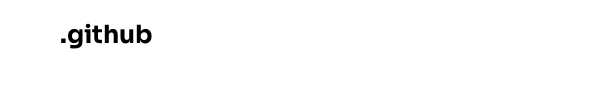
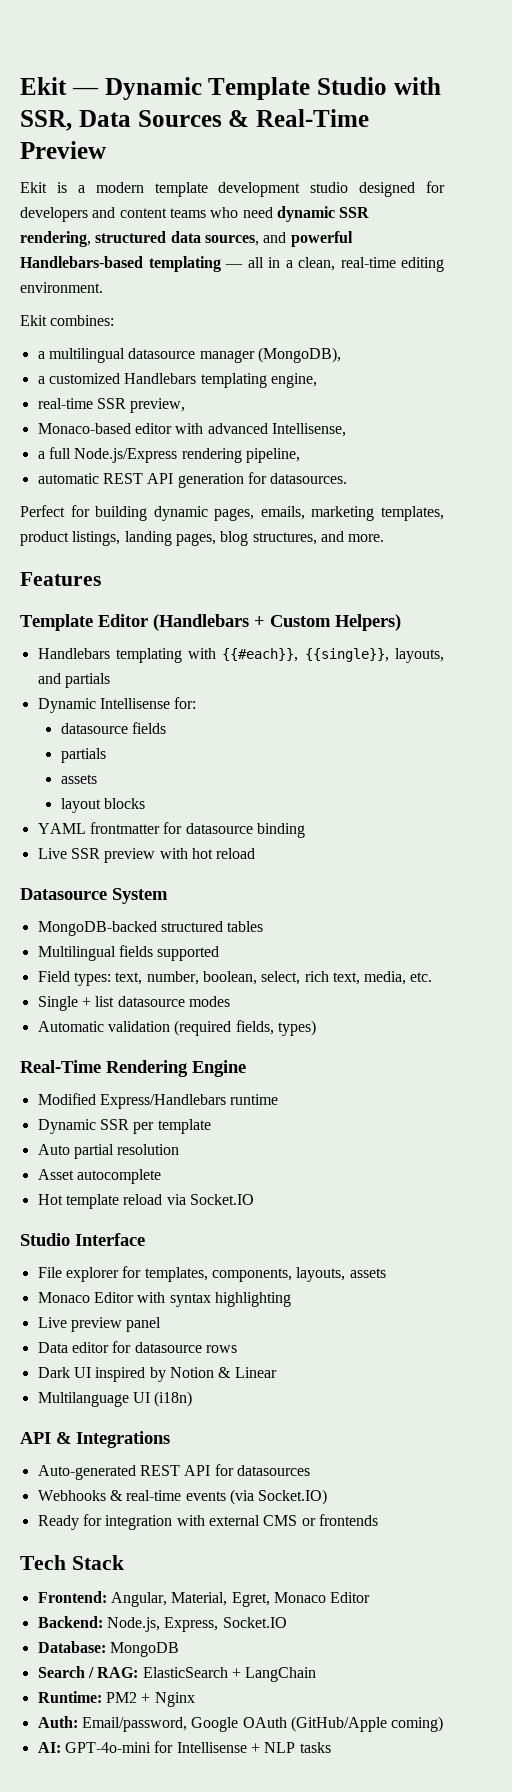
- .github
+ Ekit — Dynamic Template Studio with SSR, Data Sources & Real-Time Preview
+ Ekit is a modern template development studio designed for developers and content teams who need dynamic SSR rendering, structured data sources, and powerful Handlebars-based templating — all in a clean, real-time editing environment.
+ Ekit combines:
+ a multilingual datasource manager (MongoDB),
+ a customized Handlebars templating engine,
+ real-time SSR preview,
+ Monaco-based editor with advanced Intellisense,
+ a full Node.js/Express rendering pipeline,
+ automatic REST API generation for datasources.
+ Perfect for building dynamic pages, emails, marketing templates, product listings, landing pages, blog structures, and more.
+ Features
+ Template Editor (Handlebars + Custom Helpers)
+ Handlebars templating with {{#each}}, {{single}}, layouts, and partials
+ Dynamic Intellisense for:
+ datasource fields
+ partials
+ assets
+ layout blocks
+ YAML frontmatter for datasource binding
+ Live SSR preview with hot reload
+ Datasource System
+ MongoDB-backed structured tables
+ Multilingual fields supported
+ Field types: text, number, boolean, select, rich text, media, etc.
+ Single + list datasource modes
+ Automatic validation (required fields, types)
+ Real-Time Rendering Engine
+ Modified Express/Handlebars runtime
+ Dynamic SSR per template
+ Auto partial resolution
+ Asset autocomplete
+ Hot template reload via Socket.IO
+ Studio Interface
+ File explorer for templates, components, layouts, assets
+ Monaco Editor with syntax highlighting
+ Live preview panel
+ Data editor for datasource rows
+ Dark UI inspired by Notion & Linear
+ Multilanguage UI (i18n)
+ API & Integrations
+ Auto-generated REST API for datasources
+ Webhooks & real-time events (via Socket.IO)
+ Ready for integration with external CMS or frontends
+ Tech Stack
+ Frontend: Angular, Material, Egret, Monaco Editor
+ Backend: Node.js, Express, Socket.IO
+ Database: MongoDB
+ Search / RAG: ElasticSearch + LangChain
+ Runtime: PM2 + Nginx
+ Auth: Email/password, Google OAuth (GitHub/Apple coming)
+ AI: GPT-4o-mini for Intellisense + NLP tasks

